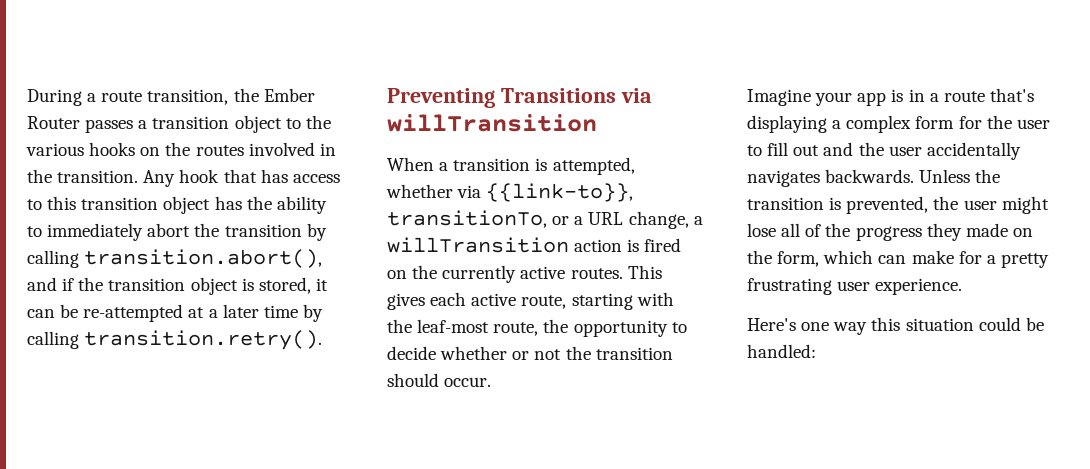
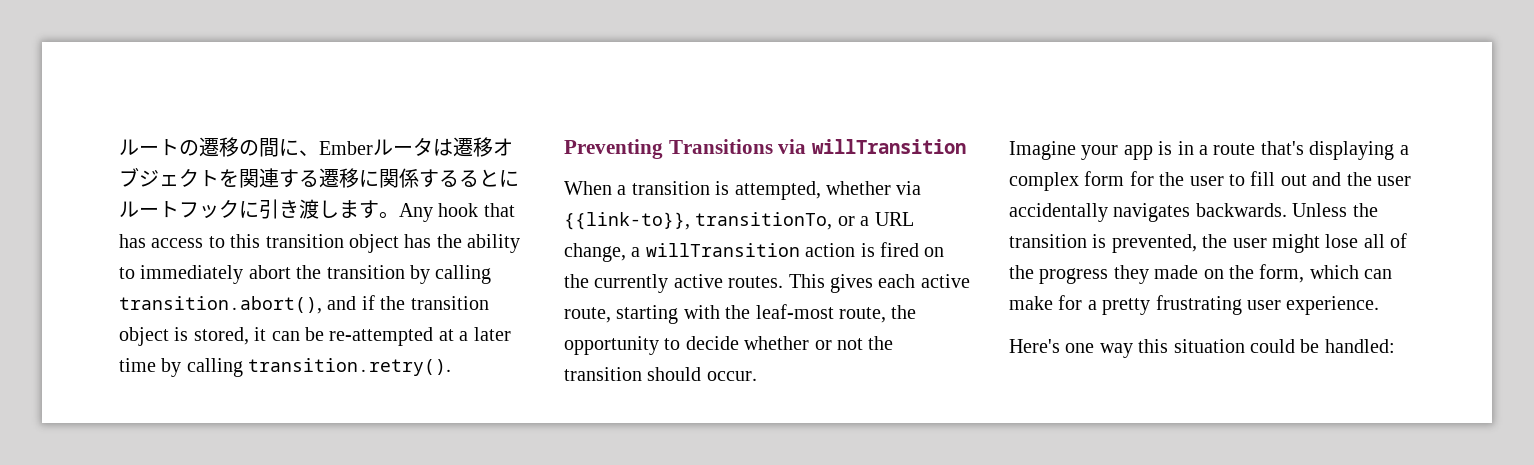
- During a route transition, the Ember Router passes a transition object to the various hooks on the routes involved in the transition.
+ ルートの遷移の間に、Emberルータは遷移オブジェクトを関連する遷移に関係するるとにルートフックに引き渡します。

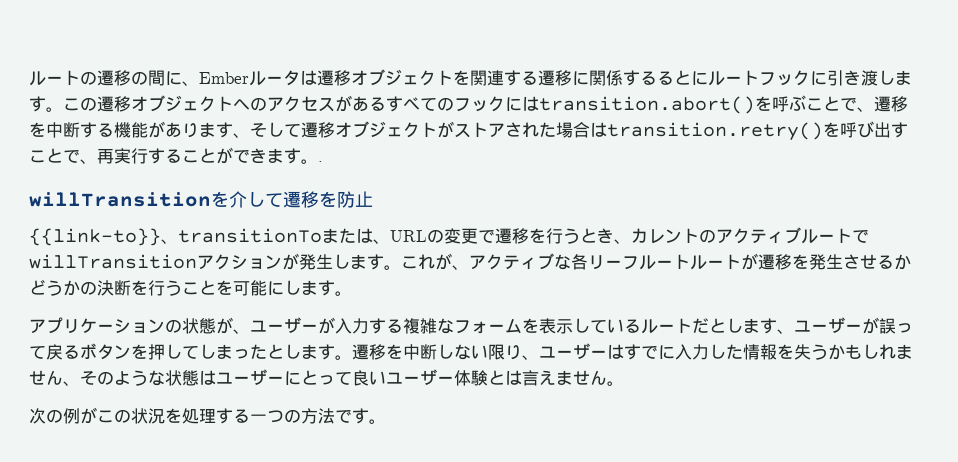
- Any hook that has access to this transition object has the ability to immediately abort the transition by calling transition.abort(), and if the transition object is stored, it can be re-attempted at a later time by calling transition.retry().
- Preventing Transitions via willTransition
- When a transition is attempted, whether via {{link-to}}, transitionTo, or a URL change, a willTransition action is fired on the currently active routes. This gives each active route, starting with the leaf-most route, the opportunity to decide whether or not the transition should occur.
- Imagine your app is in a route that's displaying a complex form for the user to fill out and the user accidentally navigates backwards. Unless the transition is prevented, the user might lose all of the progress they made on the form, which can make for a pretty frustrating user experience.
- Here's one way this situation could be handled:
+ この遷移オブジェクトへのアクセスがあるすべてのフックにはtransition.abort()を呼ぶことで、遷移を中断する機能があります、そして遷移オブジェクトがストアされた場合はtransition.retry()を呼び出すことで、再実行することができます。.
+ willTransitionを介して遷移を防止
+ {{link-to}}、transitionToまたは、URLの変更で遷移を行うとき、カレントのアクティブルートでwillTransitionアクションが発生します。これが、アクティブな各リーフルートルートが遷移を発生させるかどうかの決断を行うことを可能にします。
+ アプリケーションの状態が、ユーザーが入力する複雑なフォームを表示しているルートだとします、ユーザーが誤って戻るボタンを押してしまったとします。遷移を中断しない限り、ユーザーはすでに入力した情報を失うかもしれません、そのような状態はユーザーにとって良いユーザー体験とは言えません。
+ 次の例がこの状況を処理する一つの方法です。

